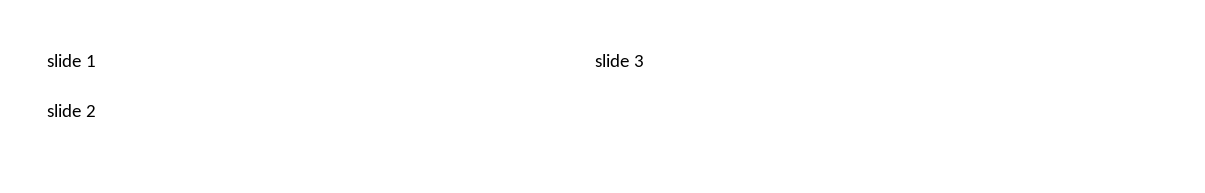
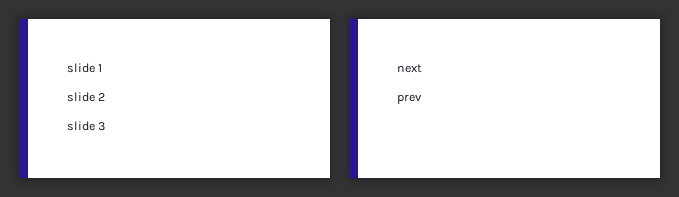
+ next
+ prev

